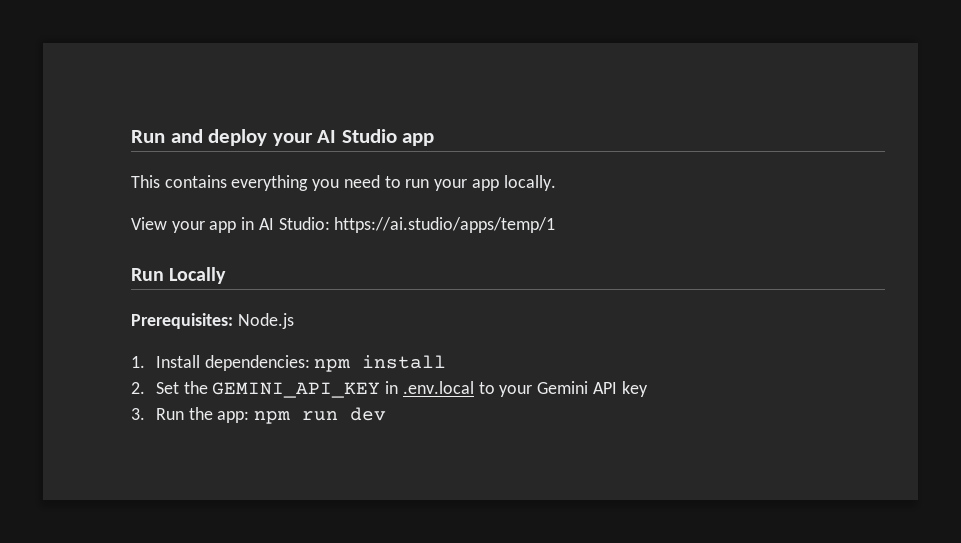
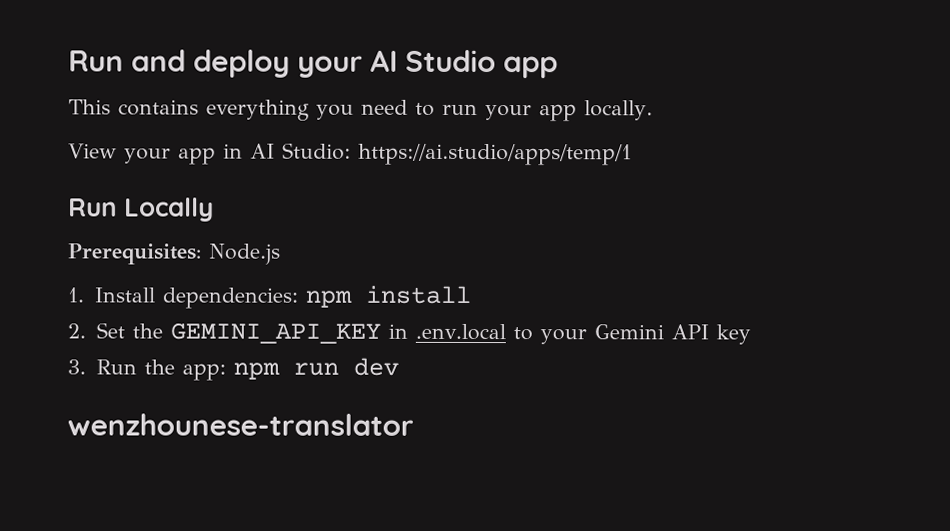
+ wenzhounese-translator

